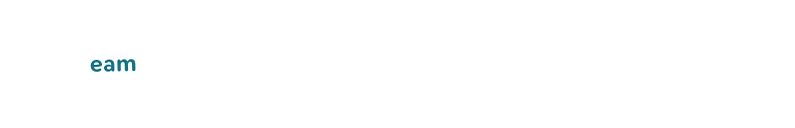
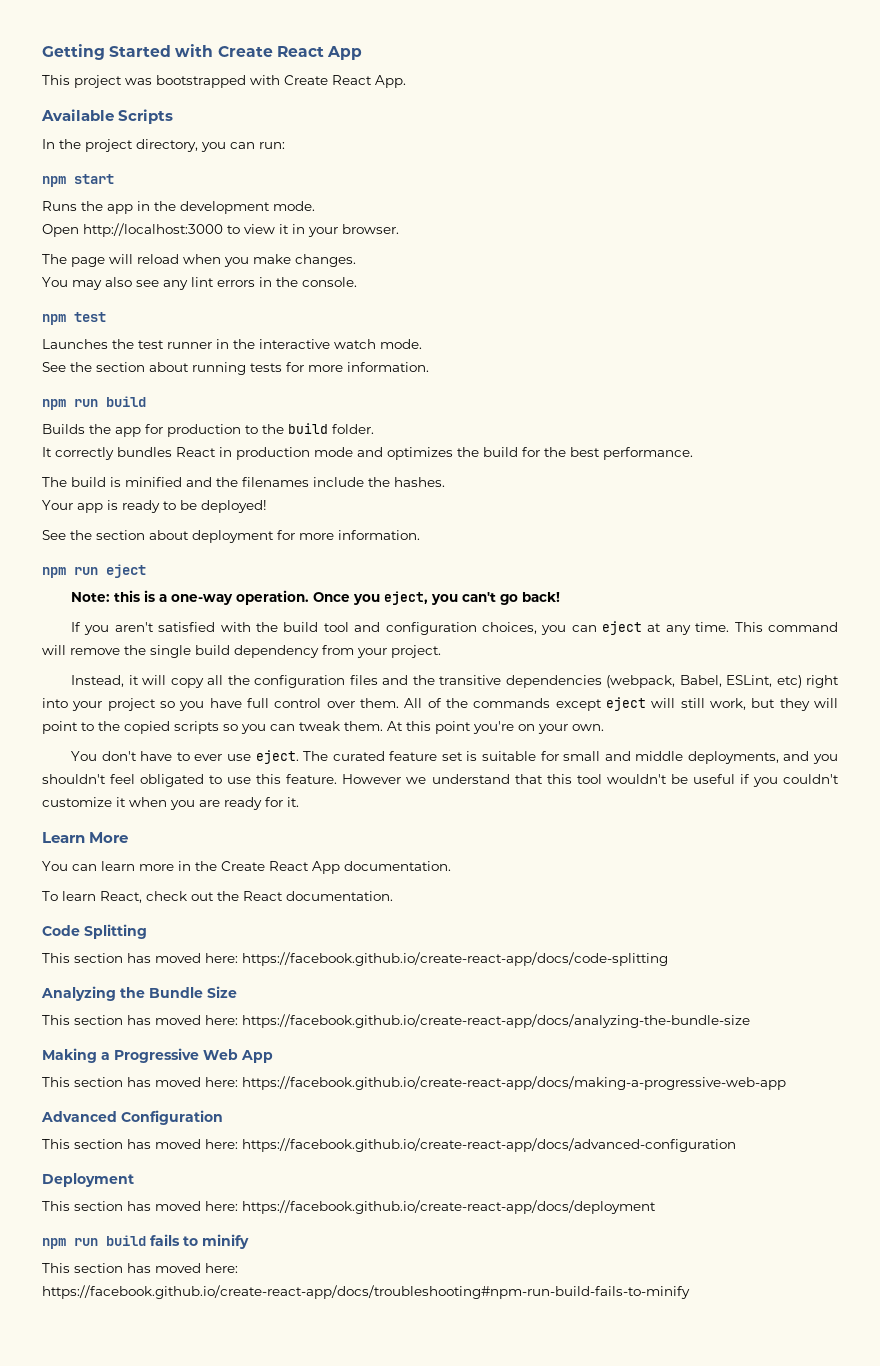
- eam
+ Getting Started with Create React App
+ This project was bootstrapped with Create React App.
+ Available Scripts
+ In the project directory, you can run:
+ npm start
+ Runs the app in the development mode.
+ Open http://localhost:3000 to view it in your browser.
+ The page will reload when you make changes.
+ You may also see any lint errors in the console.
+ npm test
+ Launches the test runner in the interactive watch mode.
+ See the section about running tests for more information.
+ npm run build
+ Builds the app for production to the build folder.
+ It correctly bundles React in production mode and optimizes the build for the best performance.
+ The build is minified and the filenames include the hashes.
+ Your app is ready to be deployed!
+ See the section about deployment for more information.
+ npm run eject
+ Note: this is a one-way operation. Once you eject, you can't go back!
+ If you aren't satisfied with the build tool and configuration choices, you can eject at any time. This command will remove the single build dependency from your project.
+ Instead, it will copy all the configuration files and the transitive dependencies (webpack, Babel, ESLint, etc) right into your project so you have full control over them. All of the commands except eject will still work, but they will point to the copied scripts so you can tweak them. At this point you're on your own.
+ You don't have to ever use eject. The curated feature set is suitable for small and middle deployments, and you shouldn't feel obligated to use this feature. However we understand that this tool wouldn't be useful if you couldn't customize it when you are ready for it.
+ Learn More
+ You can learn more in the Create React App documentation.
+ To learn React, check out the React documentation.
+ Code Splitting
+ This section has moved here: https://facebook.github.io/create-react-app/docs/code-splitting
+ Analyzing the Bundle Size
+ This section has moved here: https://facebook.github.io/create-react-app/docs/analyzing-the-bundle-size
+ Making a Progressive Web App
+ This section has moved here: https://facebook.github.io/create-react-app/docs/making-a-progressive-web-app
+ Advanced Configuration
+ This section has moved here: https://facebook.github.io/create-react-app/docs/advanced-configuration
+ Deployment
+ This section has moved here: https://facebook.github.io/create-react-app/docs/deployment
+ npm run build fails to minify
+ This section has moved here: https://facebook.github.io/create-react-app/docs/troubleshooting#npm-run-build-fails-to-minify

